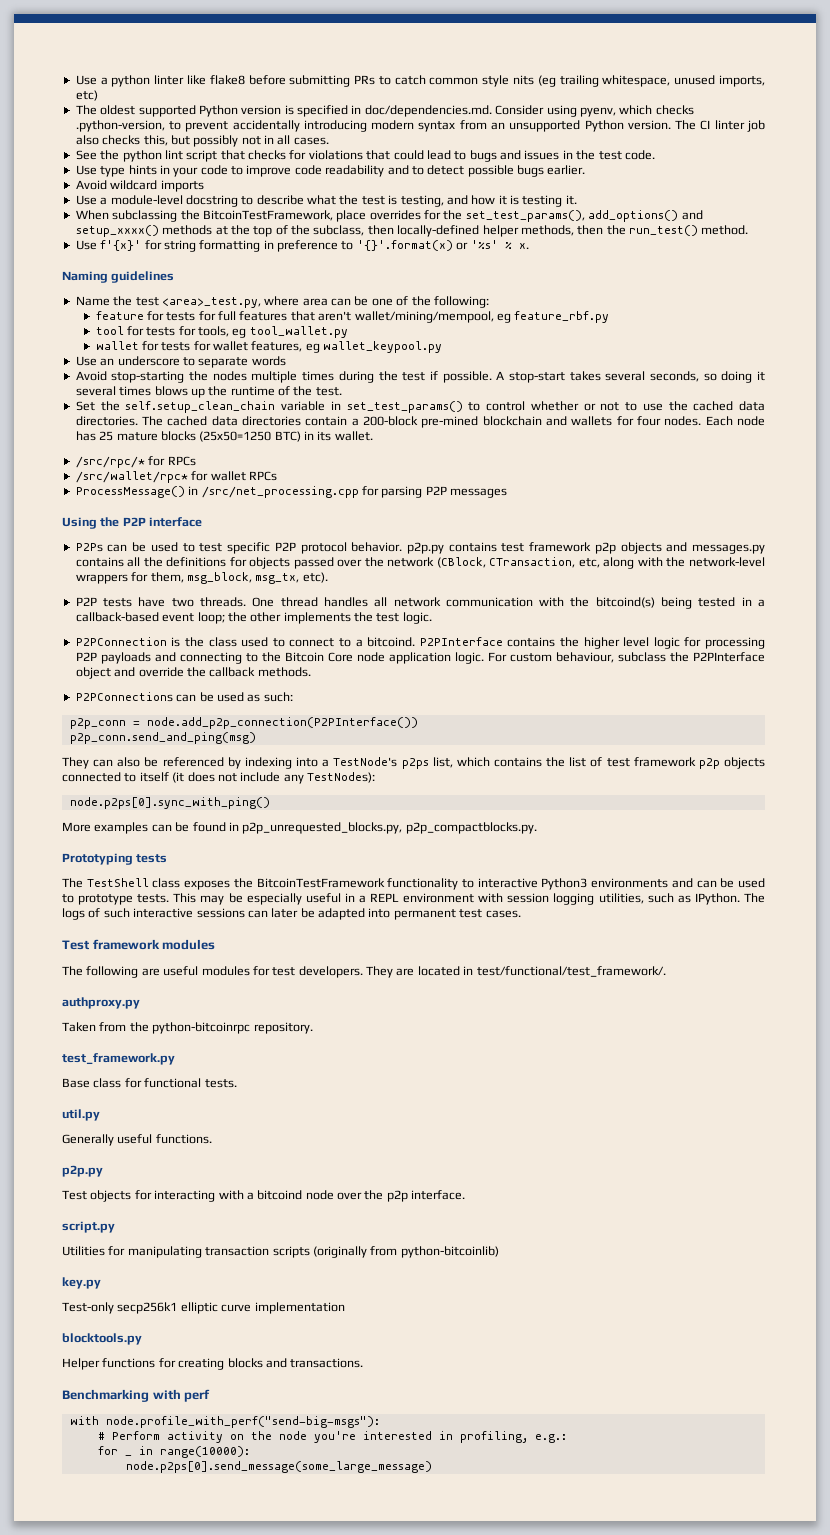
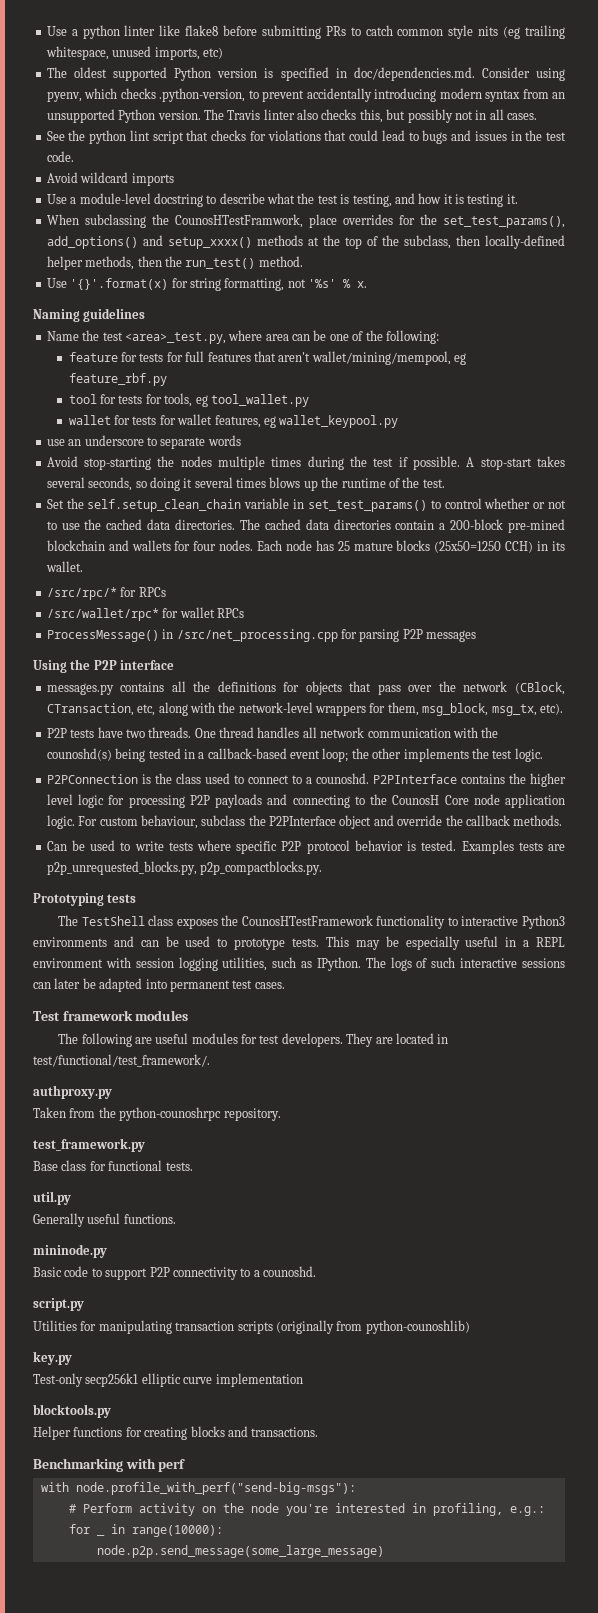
- The CI linter job also checks this, but possibly not in all cases.
+ The Travis linter also checks this, but possibly not in all cases.
- Use type hints in your code to improve code readability and to detect possible bugs earlier.
- When subclassing the BitcoinTestFramework, place overrides for the set_test_params(), add_options() and setup_xxxx() methods at the top of the subclass, then locally-defined helper methods, then the run_test() method.
+ When subclassing the CounosHTestFramwork, place overrides for the set_test_params(), add_options() and setup_xxxx() methods at the top of the subclass, then locally-defined helper methods, then the run_test() method.
- Use f'{x}' for string formatting in preference to '{}'.format(x) or '%s' % x.
+ Use '{}'.format(x) for string formatting, not '%s' % x.
- Use an underscore to separate words
+ use an underscore to separate words
- Each node has 25 mature blocks (25x50=1250 BTC) in its wallet.
+ Each node has 25 mature blocks (25x50=1250 CCH) in its wallet.
- P2Ps can be used to test specific P2P protocol behavior. p2p.py contains test framework p2p objects and messages.py contains all the definitions for objects passed over the network (CBlock, CTransaction, etc, along with the network-level wrappers for them, msg_block, msg_tx, etc).
+ messages.py contains all the definitions for objects that pass over the network (CBlock, CTransaction, etc, along with the network-level wrappers for them, msg_block, msg_tx, etc).
- One thread handles all network communication with the bitcoind(s) being tested in a callback-based event loop; the other implements the test logic.
+ One thread handles all network communication with the counoshd(s) being tested in a callback-based event loop; the other implements the test logic.
- P2PConnection is the class used to connect to a bitcoind.
+ P2PConnection is the class used to connect to a counoshd.
- P2PInterface contains the higher level logic for processing P2P payloads and connecting to the Bitcoin Core node application logic.
+ P2PInterface contains the higher level logic for processing P2P payloads and connecting to the CounosH Core node application logic.
- P2PConnections can be used as such:
- p2p_conn = node.add_p2p_connection(P2PInterface())
- p2p_conn.send_and_ping(msg)
- They can also be referenced by indexing into a TestNode's p2ps list, which contains the list of test framework p2p objects connected to itself (it does not include any TestNodes):
- node.p2ps[0].sync_with_ping()
- More examples can be found in p2p_unrequested_blocks.py, p2p_compactblocks.py.
+ Can be used to write tests where specific P2P protocol behavior is tested. Examples tests are p2p_unrequested_blocks.py, p2p_compactblocks.py.
- The TestShell class exposes the BitcoinTestFramework functionality to interactive Python3 environments and can be used to prototype tests.
+ The TestShell class exposes the CounosHTestFramework functionality to interactive Python3 environments and can be used to prototype tests.
- Taken from the python-bitcoinrpc repository.
+ Taken from the python-counoshrpc repository.
  Generally useful functions.
- p2p.py
- Test objects for interacting with a bitcoind node over the p2p interface.
+ mininode.py
+ Basic code to support P2P connectivity to a counoshd.
- Utilities for manipulating transaction scripts (originally from python-bitcoinlib)
+ Utilities for manipulating transaction scripts (originally from python-counoshlib)
- node.p2ps[0].send_message(some_large_message)
+ node.p2p.send_message(some_large_message)

